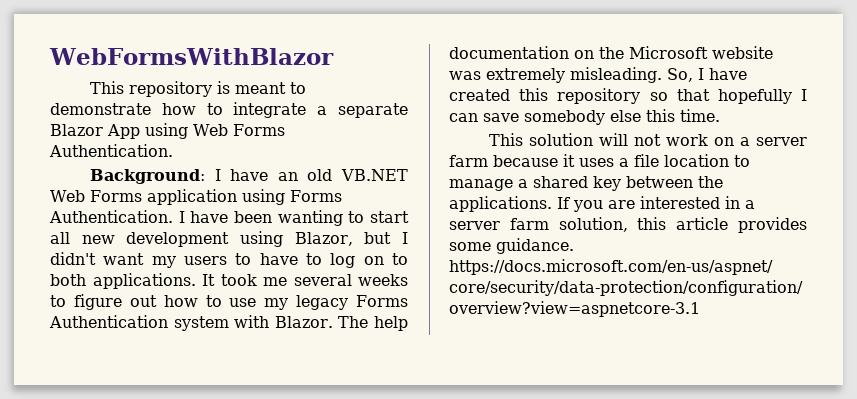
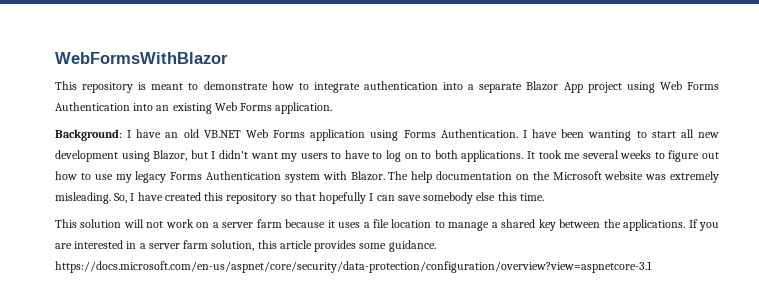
- This repository is meant to demonstrate how to integrate a separate Blazor App using Web Forms Authentication.
+ This repository is meant to demonstrate how to integrate authentication into a separate Blazor App project using Web Forms Authentication into an existing Web Forms application.

